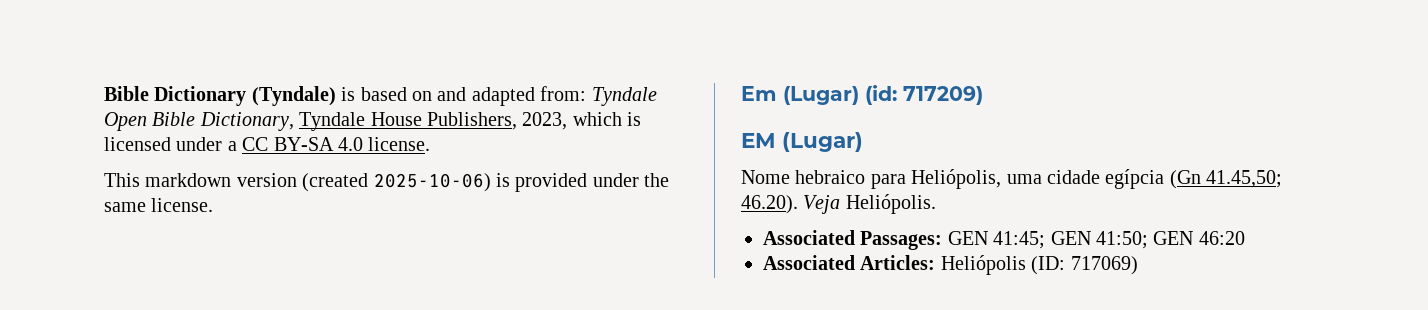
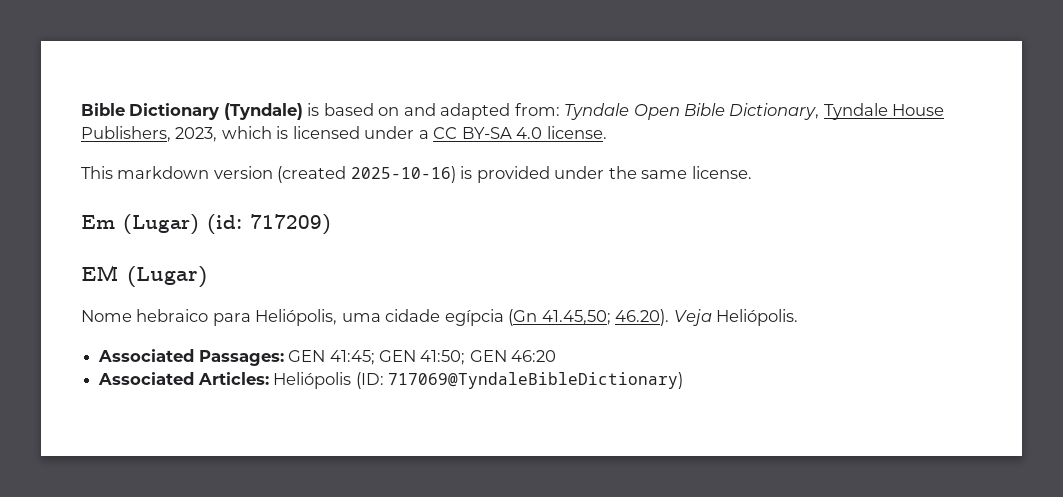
- This markdown version (created 2025-10-06) is provided under the same license.
+ This markdown version (created 2025-10-16) is provided under the same license.
- Associated Articles: Heliópolis (ID: 717069)
+ Associated Articles: Heliópolis (ID: 717069@TyndaleBibleDictionary)

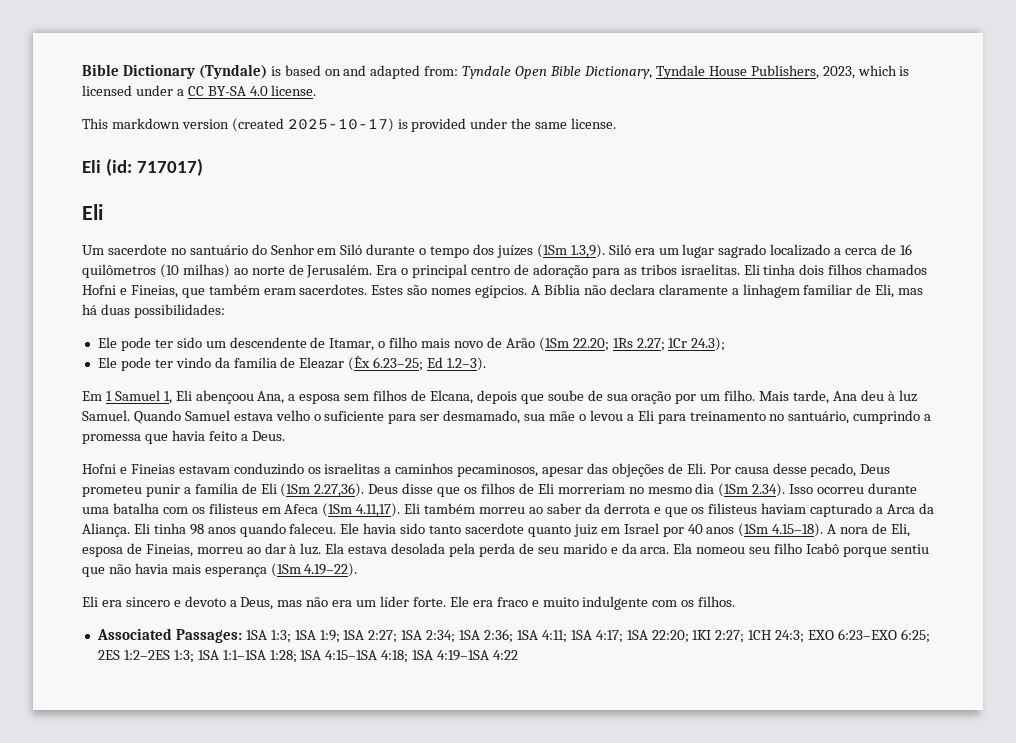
- This markdown version (created 2025-10-16) is provided under the same license.
+ This markdown version (created 2025-10-17) is provided under the same license.
- Em (Lugar) (id: 717209)
- EM (Lugar)
- Nome hebraico para Heliópolis, uma cidade egípcia (Gn 41.45,50; 46.20). Veja Heliópolis.
- Associated Passages: GEN 41:45; GEN 41:50; GEN 46:20
- Associated Articles: Heliópolis (ID: 717069@TyndaleBibleDictionary)
+ Eli (id: 717017)
+ Eli
+ Um sacerdote no santuário do Senhor em Siló durante o tempo dos juízes (1Sm 1.3,9). Siló era um lugar sagrado localizado a cerca de 16 quilômetros (10 milhas) ao norte de Jerusalém. Era o principal centro de adoração para as tribos israelitas. Eli tinha dois filhos chamados Hofni e Fineias, que também eram sacerdotes. Estes são nomes egípcios. A Bíblia não declara claramente a linhagem familiar de Eli, mas há duas possibilidades:
+ Ele pode ter sido um descendente de Itamar, o filho mais novo de Arão (1Sm 22.20; 1Rs 2.27; 1Cr 24.3);
+ Ele pode ter vindo da família de Eleazar (Êx 6.23–25; Ed 1.2–3).
+ Em 1 Samuel 1, Eli abençoou Ana, a esposa sem filhos de Elcana, depois que soube de sua oração por um filho. Mais tarde, Ana deu à luz Samuel. Quando Samuel estava velho o suficiente para ser desmamado, sua mãe o levou a Eli para treinamento no santuário, cumprindo a promessa que havia feito a Deus.
+ Hofni e Fineias estavam conduzindo os israelitas a caminhos pecaminosos, apesar das objeções de Eli. Por causa desse pecado, Deus prometeu punir a família de Eli (1Sm 2.27,36). Deus disse que os filhos de Eli morreriam no mesmo dia (1Sm 2.34). Isso ocorreu durante uma batalha com os filisteus em Afeca (1Sm 4.11,17). Eli também morreu ao saber da derrota e que os filisteus haviam capturado a Arca da Aliança. Eli tinha 98 anos quando faleceu. Ele havia sido tanto sacerdote quanto juiz em Israel por 40 anos (1Sm 4.15–18). A nora de Eli, esposa de Fineias, morreu ao dar à luz. Ela estava desolada pela perda de seu marido e da arca. Ela nomeou seu filho Icabô porque sentiu que não havia mais esperança (1Sm 4.19–22).
+ Eli era sincero e devoto a Deus, mas não era um líder forte. Ele era fraco e muito indulgente com os filhos.
+ Associated Passages: 1SA 1:3; 1SA 1:9; 1SA 2:27; 1SA 2:34; 1SA 2:36; 1SA 4:11; 1SA 4:17; 1SA 22:20; 1KI 2:27; 1CH 24:3; EXO 6:23–EXO 6:25; 2ES 1:2–2ES 1:3; 1SA 1:1–1SA 1:28; 1SA 4:15–1SA 4:18; 1SA 4:19–1SA 4:22

